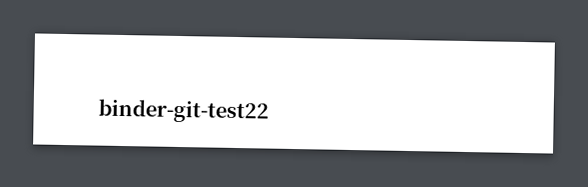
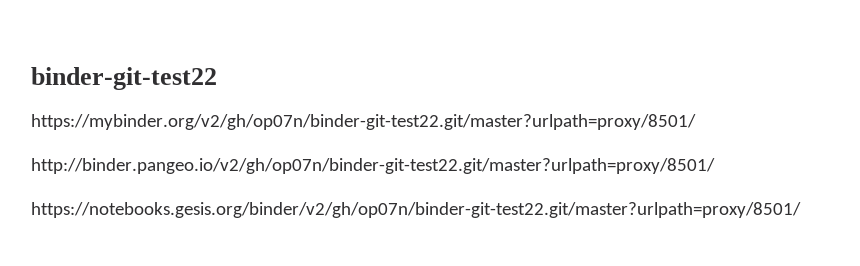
+ https://mybinder.org/v2/gh/op07n/binder-git-test22.git/master?urlpath=proxy/8501/
+ http://binder.pangeo.io/v2/gh/op07n/binder-git-test22.git/master?urlpath=proxy/8501/
+ https://notebooks.gesis.org/binder/v2/gh/op07n/binder-git-test22.git/master?urlpath=proxy/8501/

